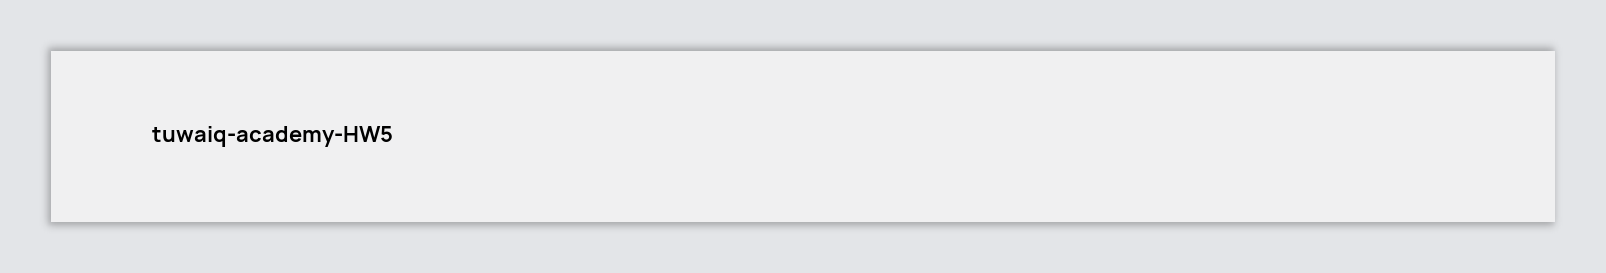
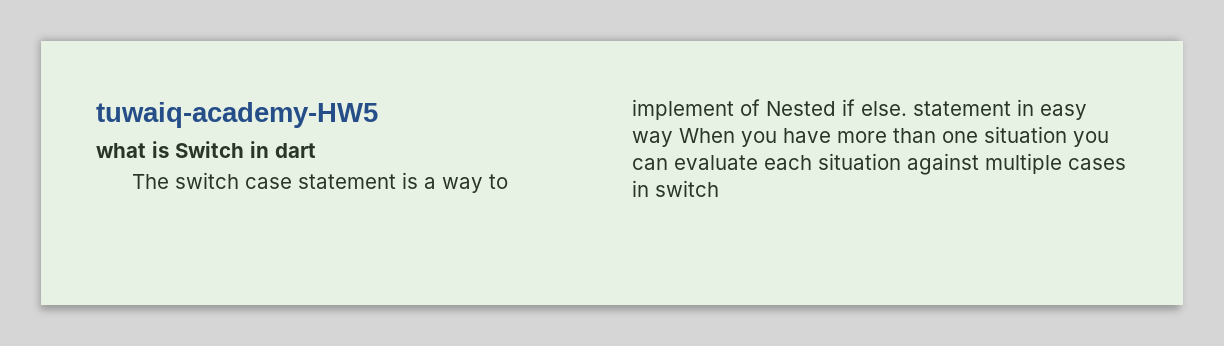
+ what is Switch in dart
+ The switch case statement is a way to implement of Nested if else. statement in easy way When you have more than one situation you can evaluate each situation against multiple cases in switch

